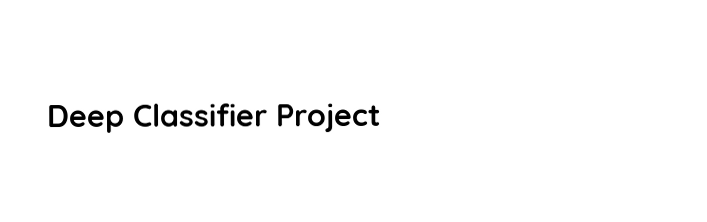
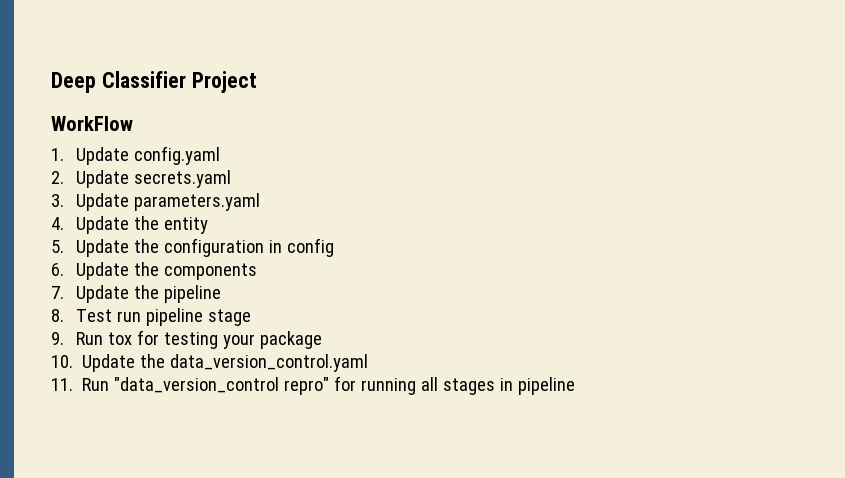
+ WorkFlow
+ 1. Update config.yaml
+ 2. Update secrets.yaml
+ 3. Update parameters.yaml
+ 4. Update the entity
+ 5. Update the configuration in config
+ 6. Update the components
+ 7. Update the pipeline
+ 8. Test run pipeline stage
+ 9. Run tox for testing your package
+ 10. Update the data_version_control.yaml
+ 11. Run "data_version_control repro" for running all stages in pipeline

